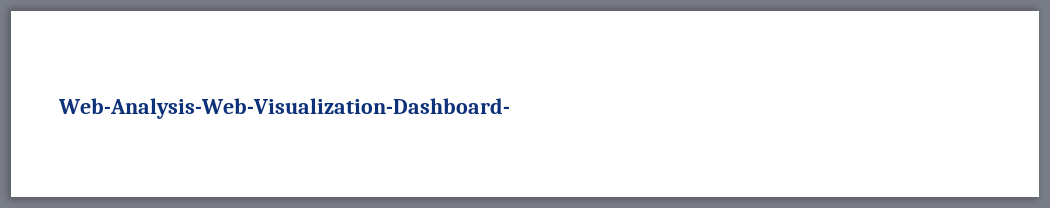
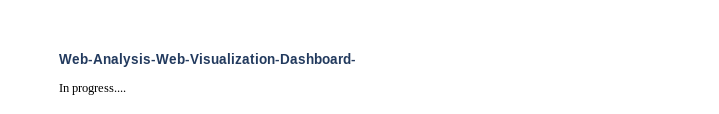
+ In progress....

